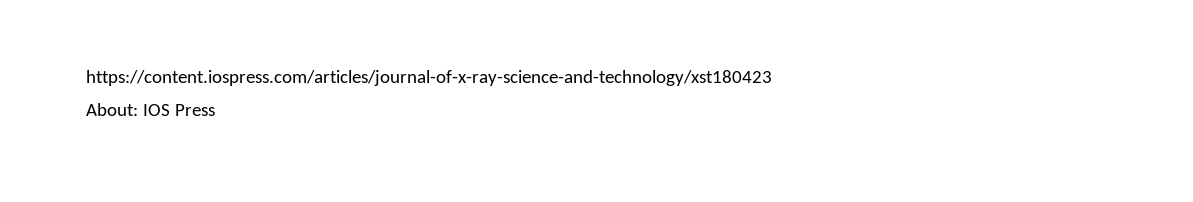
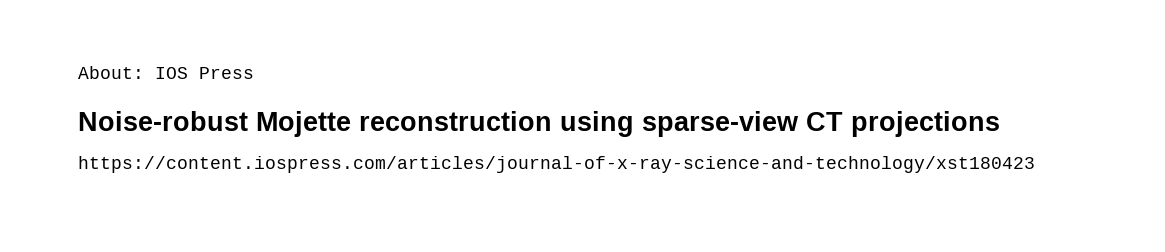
- https://content.iospress.com/articles/journal-of-x-ray-science-and-technology/xst180423
+ Noise-robust Mojette reconstruction using sparse-view CT projections
+ https://content.iospress.com/articles/journal-of-x-ray-science-and-technology/xst180423

